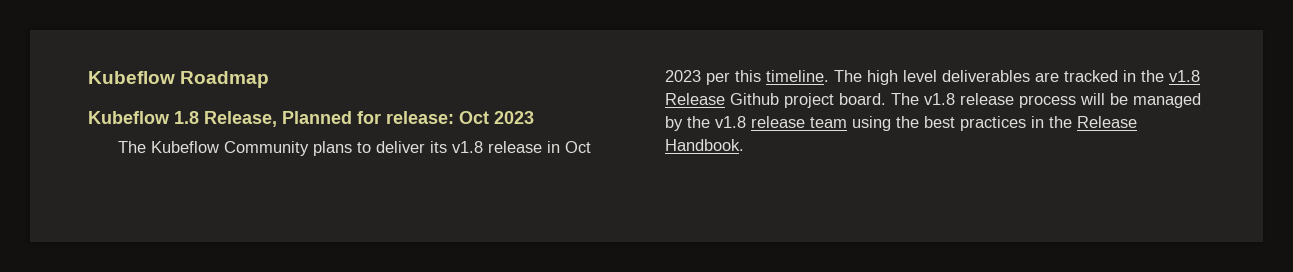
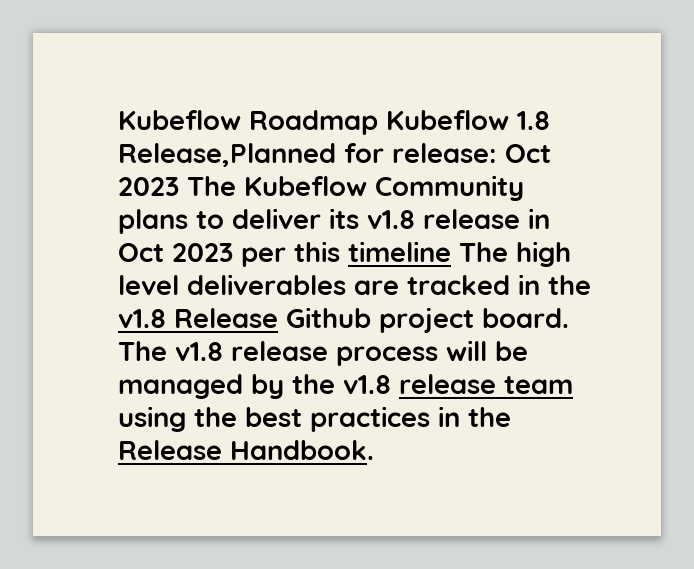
- Kubeflow Roadmap
- Kubeflow 1.8 Release, Planned for release: Oct 2023
- The Kubeflow Community plans to deliver its v1.8 release in Oct 2023 per this timeline. The high level deliverables are tracked in the v1.8 Release Github project board.
+ Kubeflow Roadmap Kubeflow 1.8 Release,Planned for release: Oct 2023 The Kubeflow Community plans to deliver its v1.8 release in Oct 2023 per this timeline The high level deliverables are tracked in the v1.8 Release Github project board.

